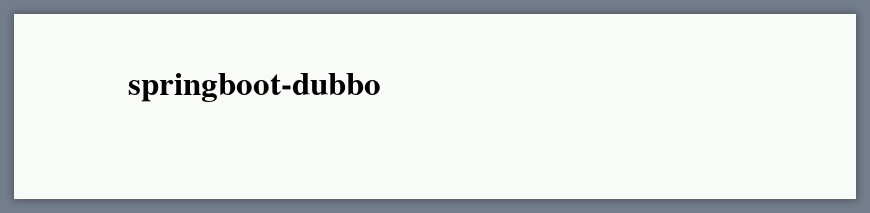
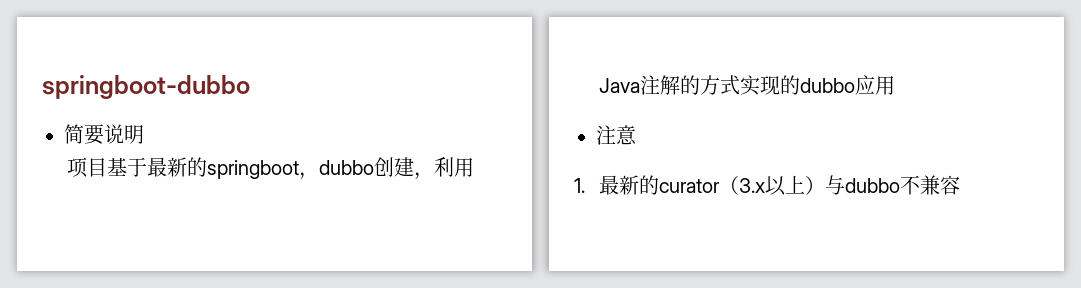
+ 简要说明
+ 项目基于最新的springboot，dubbo创建，利用Java注解的方式实现的dubbo应用
+ 注意
+ 1.最新的curator（3.x以上）与dubbo不兼容

